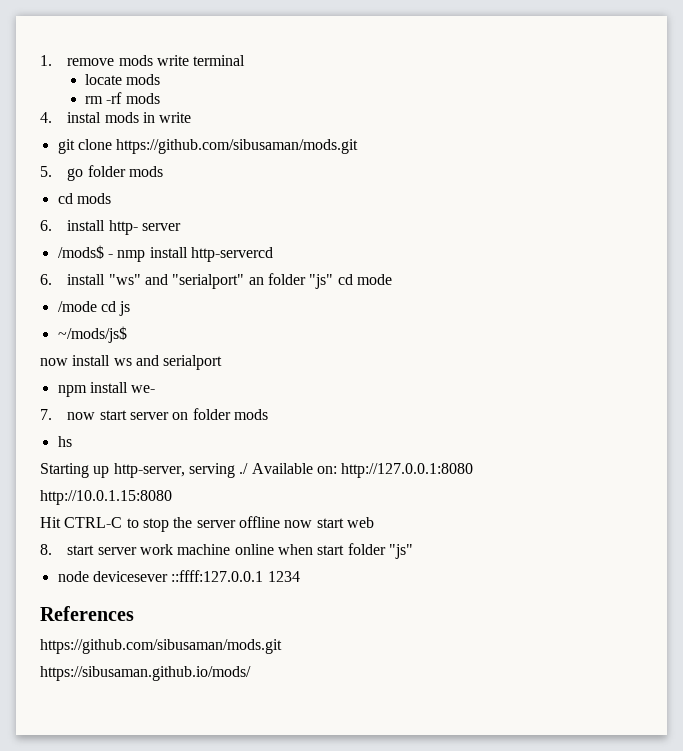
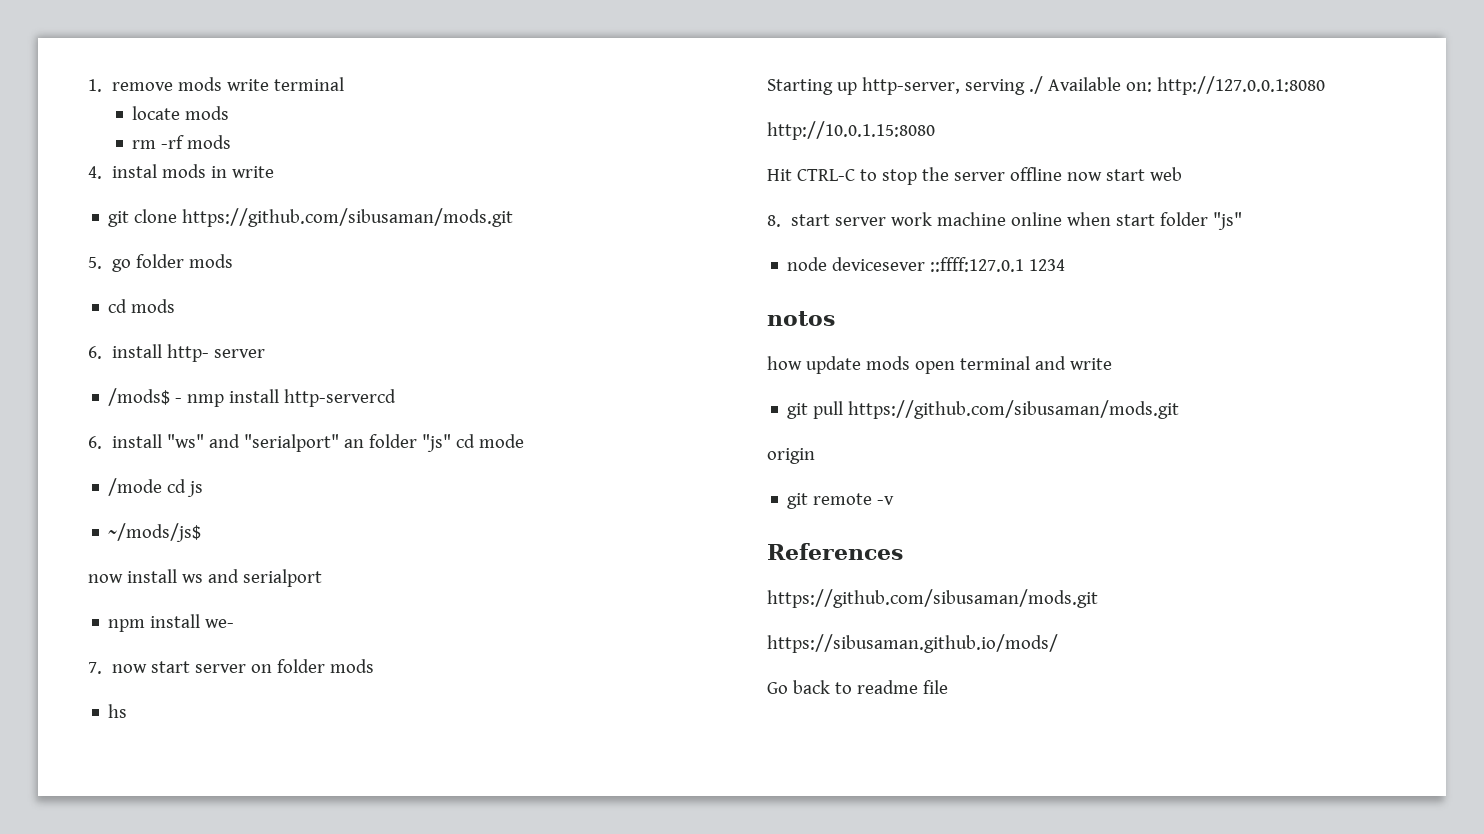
- node devicesever ::ffff:127.0.0.1 1234
+ node devicesever ::ffff:127.0.1 1234
+ notos
+ how update mods open terminal and write
+ git pull https://github.com/sibusaman/mods.git
+ origin
+ git remote -v
  References
  https://github.com/sibusaman/mods.git
  https://sibusaman.github.io/mods/
+ Go back to readme file

